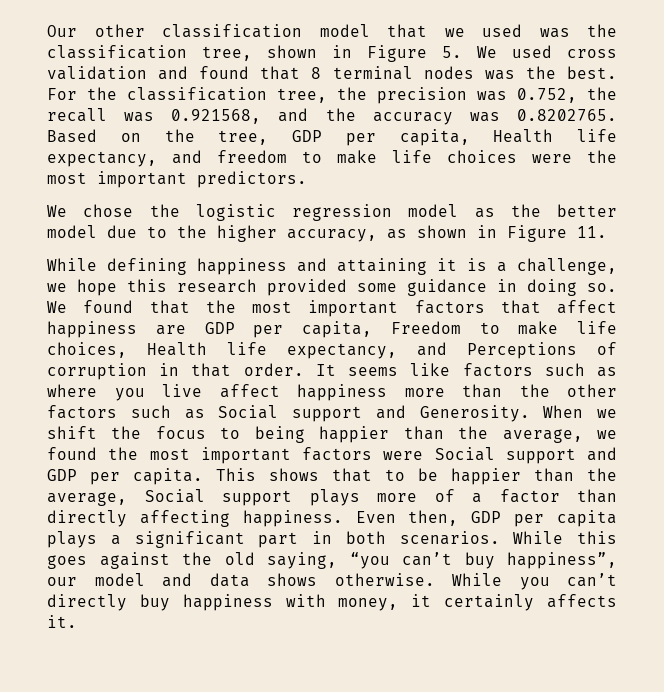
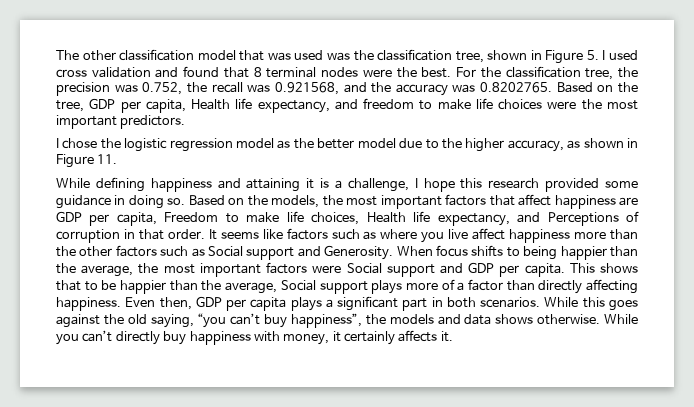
- Our other classification model that we used was the classification tree, shown in Figure 5. We used cross validation and found that 8 terminal nodes was the best.
+ The other classification model that was used was the classification tree, shown in Figure 5. I used cross validation and found that 8 terminal nodes were the best.
- We chose the logistic regression model as the better model due to the higher accuracy, as shown in Figure 11.
+ I chose the logistic regression model as the better model due to the higher accuracy, as shown in Figure 11.
- While defining happiness and attaining it is a challenge, we hope this research provided some guidance in doing so.
+ While defining happiness and attaining it is a challenge, I hope this research provided some guidance in doing so.
- We found that the most important factors that affect happiness are GDP per capita, Freedom to make life choices, Health life expectancy, and Perceptions of corruption in that order.
+ Based on the models, the most important factors that affect happiness are GDP per capita, Freedom to make life choices, Health life expectancy, and Perceptions of corruption in that order.
- When we shift the focus to being happier than the average, we found the most important factors were Social support and GDP per capita.
+ When focus shifts to being happier than the average, the most important factors were Social support and GDP per capita.
- While this goes against the old saying, “you can’t buy happiness”, our model and data shows otherwise.
+ While this goes against the old saying, “you can’t buy happiness”, the models and data shows otherwise.

